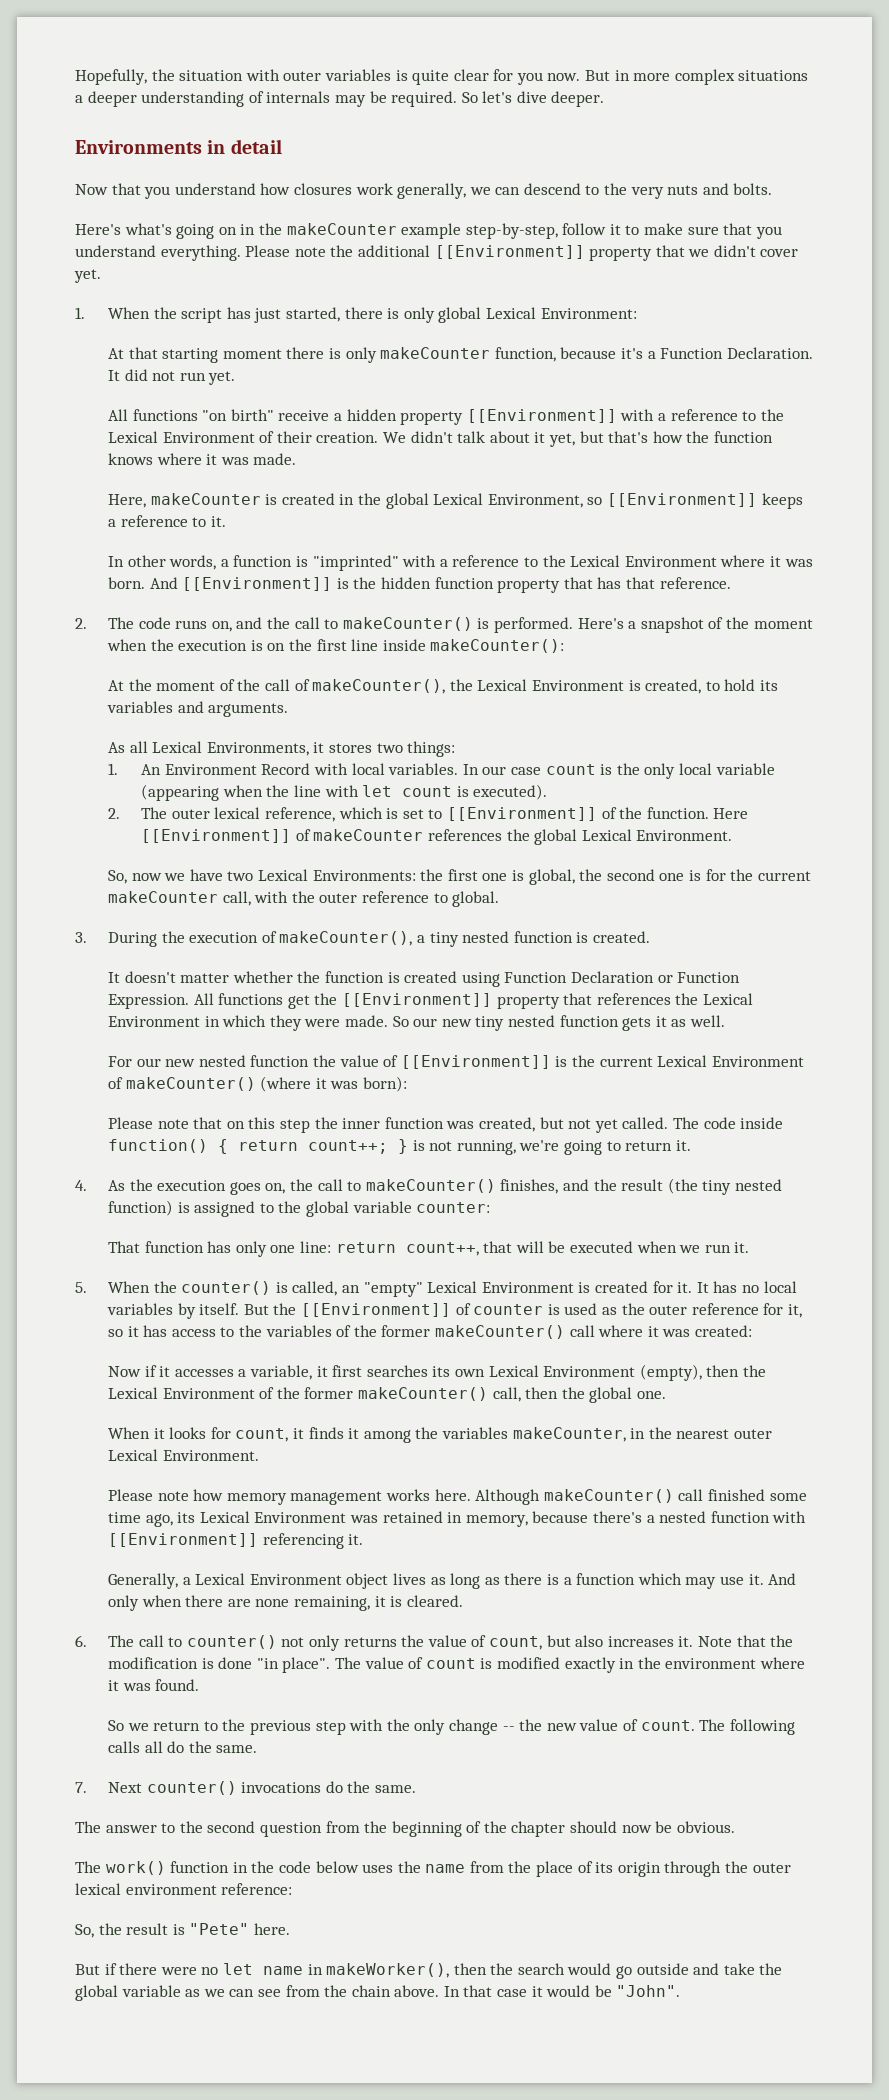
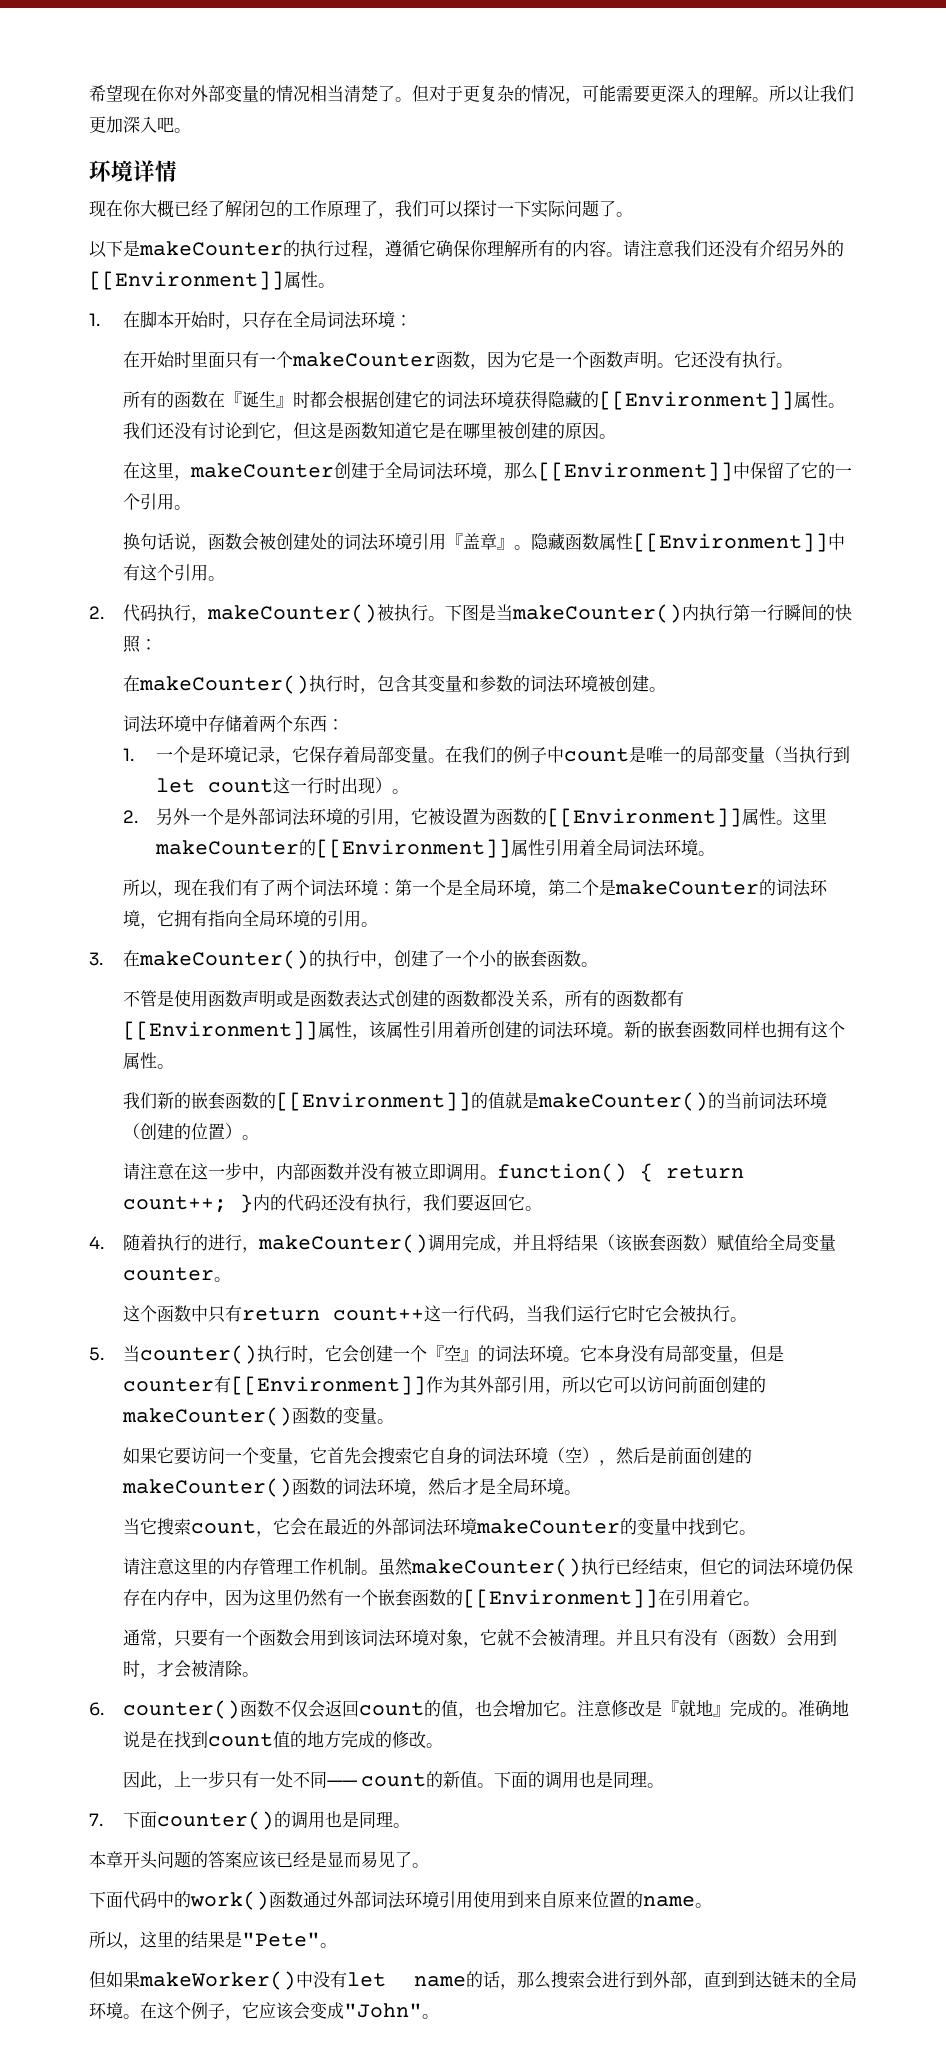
- Hopefully, the situation with outer variables is quite clear for you now. But in more complex situations a deeper understanding of internals may be required. So let's dive deeper.
- Environments in detail
- Now that you understand how closures work generally, we can descend to the very nuts and bolts.
- Here's what's going on in the makeCounter example step-by-step, follow it to make sure that you understand everything. Please note the additional [[Environment]] property that we didn't cover yet.
- 1. When the script has just started, there is only global Lexical Environment:
- At that starting moment there is only makeCounter function, because it's a Function Declaration. It did not run yet.
- All functions "on birth" receive a hidden property [[Environment]] with a reference to the Lexical Environment of their creation. We didn't talk about it yet, but that's how the function knows where it was made.
- Here, makeCounter is created in the global Lexical Environment, so [[Environment]] keeps a reference to it.
- In other words, a function is "imprinted" with a reference to the Lexical Environment where it was born. And [[Environment]] is the hidden function property that has that reference.
- 2. The code runs on, and the call to makeCounter() is performed. Here's a snapshot of the moment when the execution is on the first line inside makeCounter():
- At the moment of the call of makeCounter(), the Lexical Environment is created, to hold its variables and arguments.
- As all Lexical Environments, it stores two things:
- 1. An Environment Record with local variables. In our case count is the only local variable (appearing when the line with let count is executed).
- 2. The outer lexical reference, which is set to [[Environment]] of the function. Here [[Environment]] of makeCounter references the global Lexical Environment.
- So, now we have two Lexical Environments: the first one is global, the second one is for the current makeCounter call, with the outer reference to global.
- 3. During the execution of makeCounter(), a tiny nested function is created.
- It doesn't matter whether the function is created using Function Declaration or Function Expression. All functions get the [[Environment]] property that references the Lexical Environment in which they were made. So our new tiny nested function gets it as well.
- For our new nested function the value of [[Environment]] is the current Lexical Environment of makeCounter() (where it was born):
- Please note that on this step the inner function was created, but not yet called. The code inside function() { return count++; } is not running, we're going to return it.
- 4. As the execution goes on, the call to makeCounter() finishes, and the result (the tiny nested function) is assigned to the global variable counter:
- That function has only one line: return count++, that will be executed when we run it.
- 5. When the counter() is called, an "empty" Lexical Environment is created for it. It has no local variables by itself. But the [[Environment]] of counter is used as the outer reference for it, so it has access to the variables of the former makeCounter() call where it was created:
- Now if it accesses a variable, it first searches its own Lexical Environment (empty), then the Lexical Environment of the former makeCounter() call, then the global one.
- When it looks for count, it finds it among the variables makeCounter, in the nearest outer Lexical Environment.
- Please note how memory management works here. Although makeCounter() call finished some time ago, its Lexical Environment was retained in memory, because there's a nested function with [[Environment]] referencing it.
- Generally, a Lexical Environment object lives as long as there is a function which may use it. And only when there are none remaining, it is cleared.
- 6. The call to counter() not only returns the value of count, but also increases it. Note that the modification is done "in place". The value of count is modified exactly in the environment where it was found.
- So we return to the previous step with the only change -- the new value of count. The following calls all do the same.
- 7. Next counter() invocations do the same.
- The answer to the second question from the beginning of the chapter should now be obvious.
- The work() function in the code below uses the name from the place of its origin through the outer lexical environment reference:
- So, the result is "Pete" here.
- But if there were no let name in makeWorker(), then the search would go outside and take the global variable as we can see from the chain above. In that case it would be "John".
+ 希望现在你对外部变量的情况相当清楚了。但对于更复杂的情况，可能需要更深入的理解。所以让我们更加深入吧。
+ 环境详情
+ 现在你大概已经了解闭包的工作原理了，我们可以探讨一下实际问题了。
+ 以下是makeCounter的执行过程，遵循它确保你理解所有的内容。请注意我们还没有介绍另外的[[Environment]]属性。
+ 1.在脚本开始时，只存在全局词法环境：
+ 在开始时里面只有一个makeCounter函数，因为它是一个函数声明。它还没有执行。
+ 所有的函数在『诞生』时都会根据创建它的词法环境获得隐藏的[[Environment]]属性。我们还没有讨论到它，但这是函数知道它是在哪里被创建的原因。
+ 在这里，makeCounter创建于全局词法环境，那么[[Environment]]中保留了它的一个引用。
+ 换句话说，函数会被创建处的词法环境引用『盖章』。隐藏函数属性[[Environment]]中有这个引用。
+ 2.代码执行，makeCounter()被执行。下图是当makeCounter()内执行第一行瞬间的快照：
+ 在makeCounter()执行时，包含其变量和参数的词法环境被创建。
+ 词法环境中存储着两个东西：
+ 1.一个是环境记录，它保存着局部变量。在我们的例子中count是唯一的局部变量（当执行到let count这一行时出现）。
+ 2.另外一个是外部词法环境的引用，它被设置为函数的[[Environment]]属性。这里makeCounter的[[Environment]]属性引用着全局词法环境。
+ 所以，现在我们有了两个词法环境：第一个是全局环境，第二个是makeCounter的词法环境，它拥有指向全局环境的引用。
+ 3.在makeCounter()的执行中，创建了一个小的嵌套函数。
+ 不管是使用函数声明或是函数表达式创建的函数都没关系，所有的函数都有[[Environment]]属性，该属性引用着所创建的词法环境。新的嵌套函数同样也拥有这个属性。
+ 我们新的嵌套函数的[[Environment]]的值就是makeCounter()的当前词法环境（创建的位置）。
+ 请注意在这一步中，内部函数并没有被立即调用。function() { return count++; }内的代码还没有执行，我们要返回它。
+ 4.随着执行的进行，makeCounter()调用完成，并且将结果（该嵌套函数）赋值给全局变量counter。
+ 这个函数中只有return count++这一行代码，当我们运行它时它会被执行。
+ 5.当counter()执行时，它会创建一个『空』的词法环境。它本身没有局部变量，但是counter有[[Environment]]作为其外部引用，所以它可以访问前面创建的makeCounter()函数的变量。
+ 如果它要访问一个变量，它首先会搜索它自身的词法环境（空），然后是前面创建的makeCounter()函数的词法环境，然后才是全局环境。
+ 当它搜索count，它会在最近的外部词法环境makeCounter的变量中找到它。
+ 请注意这里的内存管理工作机制。虽然makeCounter()执行已经结束，但它的词法环境仍保存在内存中，因为这里仍然有一个嵌套函数的[[Environment]]在引用着它。
+ 通常，只要有一个函数会用到该词法环境对象，它就不会被清理。并且只有没有（函数）会用到时，才会被清除。
+ 6. counter()函数不仅会返回count的值，也会增加它。注意修改是『就地』完成的。准确地说是在找到count值的地方完成的修改。
+ 因此，上一步只有一处不同—— count的新值。下面的调用也是同理。
+ 7.下面counter()的调用也是同理。
+ 本章开头问题的答案应该已经是显而易见了。
+ 下面代码中的work()函数通过外部词法环境引用使用到来自原来位置的name。
+ 所以，这里的结果是"Pete"。
+ 但如果makeWorker()中没有let name的话，那么搜索会进行到外部，直到到达链未的全局环境。在这个例子，它应该会变成"John"。

